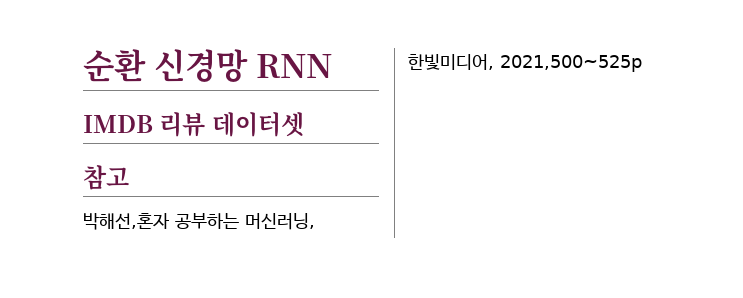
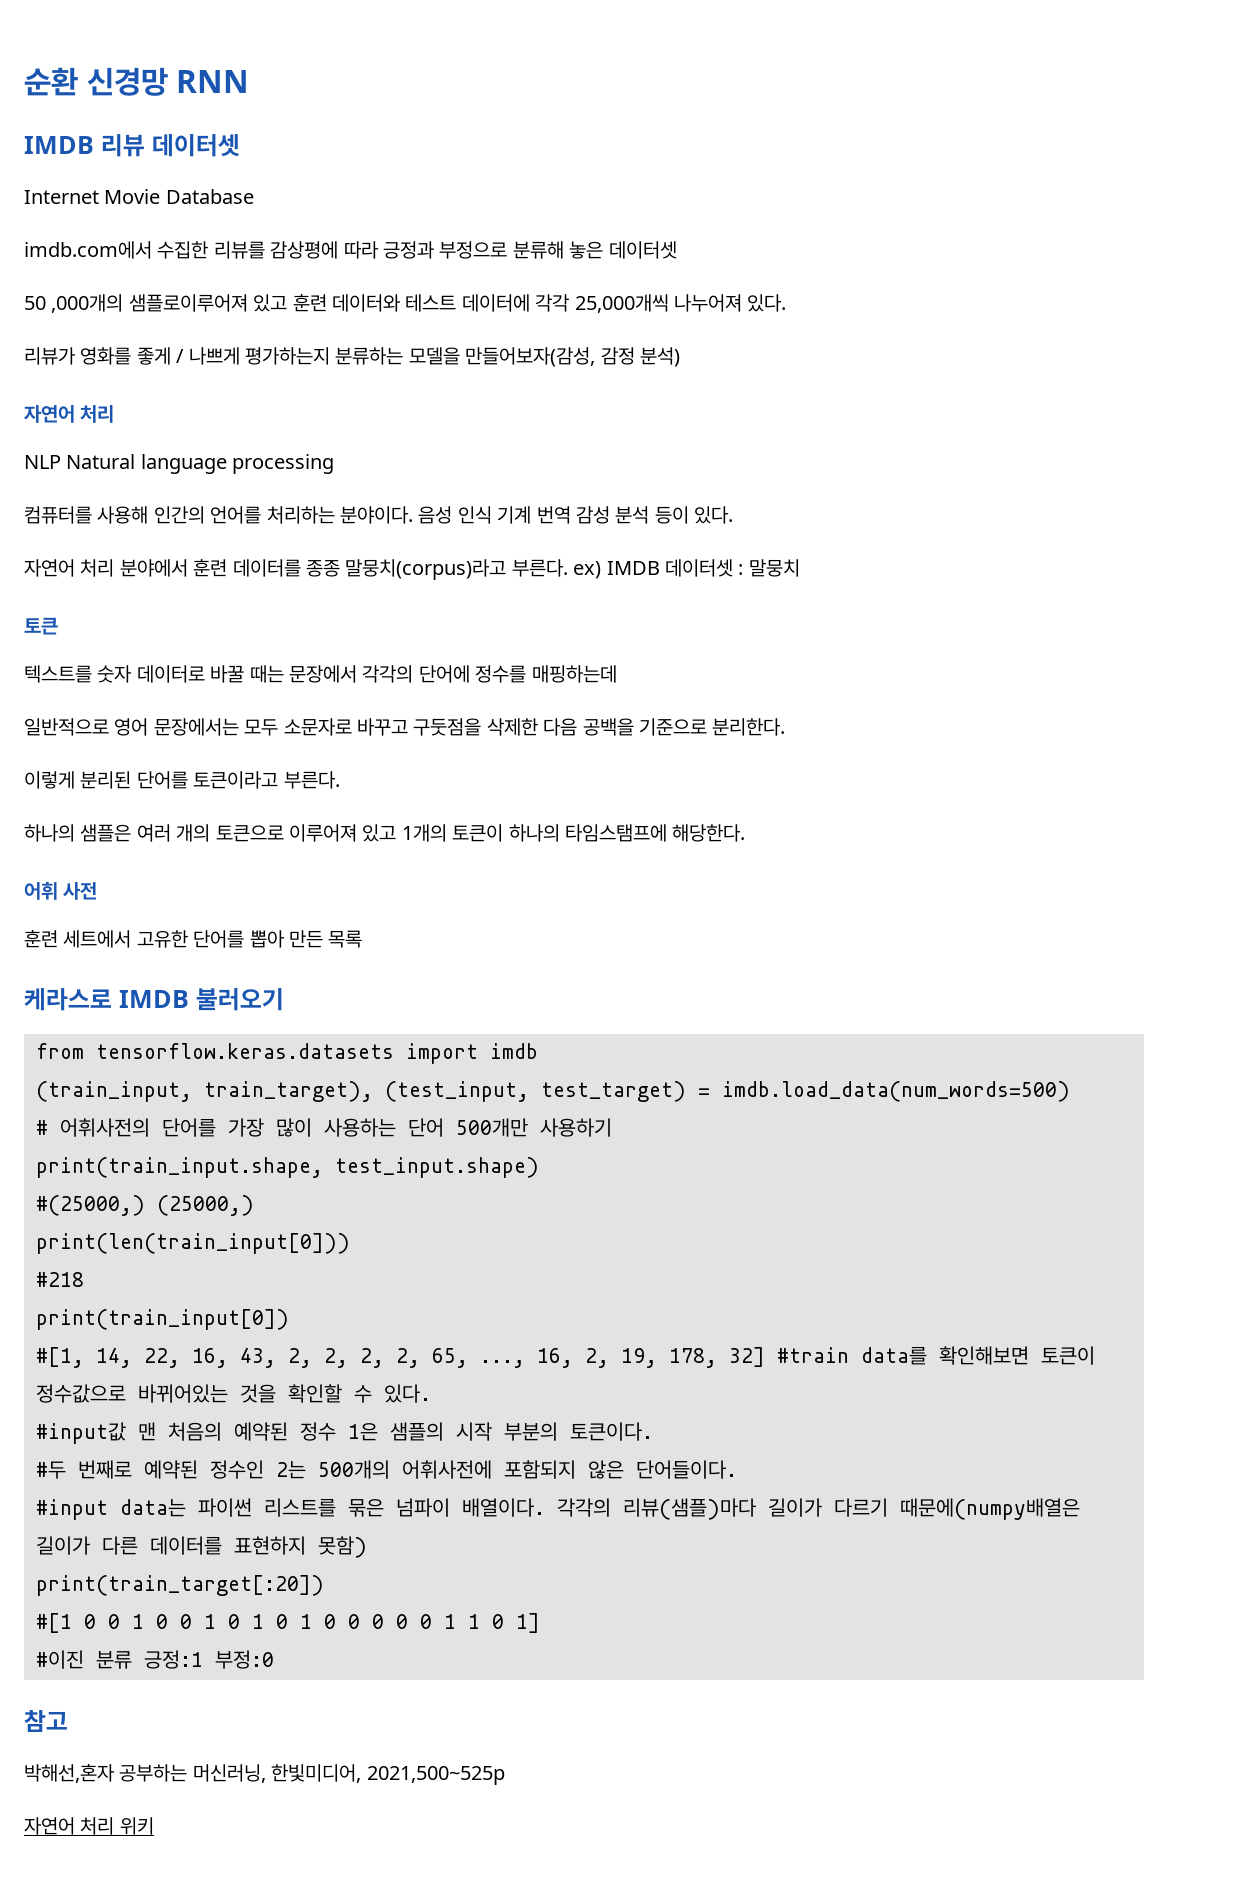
+ Internet Movie Database
+ imdb.com에서 수집한 리뷰를 감상평에 따라 긍정과 부정으로 분류해 놓은 데이터셋
+ 50 ,000개의 샘플로이루어져 있고 훈련 데이터와 테스트 데이터에 각각 25,000개씩 나누어져 있다.
+ 리뷰가 영화를 좋게 / 나쁘게 평가하는지 분류하는 모델을 만들어보자(감성, 감정 분석)
+ 자연어 처리
+ NLP Natural language processing
+ 컴퓨터를 사용해 인간의 언어를 처리하는 분야이다. 음성 인식 기계 번역 감성 분석 등이 있다.
+ 자연어 처리 분야에서 훈련 데이터를 종종 말뭉치(corpus)라고 부른다. ex) IMDB 데이터셋 : 말뭉치
+ 토큰
+ 텍스트를 숫자 데이터로 바꿀 때는 문장에서 각각의 단어에 정수를 매핑하는데
+ 일반적으로 영어 문장에서는 모두 소문자로 바꾸고 구둣점을 삭제한 다음 공백을 기준으로 분리한다.
+ 이렇게 분리된 단어를 토큰이라고 부른다.
+ 하나의 샘플은 여러 개의 토큰으로 이루어져 있고 1개의 토큰이 하나의 타임스탬프에 해당한다.
+ 어휘 사전
+ 훈련 세트에서 고유한 단어를 뽑아 만든 목록
+ 케라스로 IMDB 불러오기
+ from tensorflow.keras.datasets import imdb
+ (train_input, train_target), (test_input, test_target) = imdb.load_data(num_words=500)
+ # 어휘사전의 단어를 가장 많이 사용하는 단어 500개만 사용하기
+ print(train_input.shape, test_input.shape)
+ #(25000,) (25000,)
+ print(len(train_input[0]))
+ #218
+ print(train_input[0])
+ #[1, 14, 22, 16, 43, 2, 2, 2, 2, 65, ..., 16, 2, 19, 178, 32] #train data를 확인해보면 토큰이 정수값으로 바뀌어있는 것을 확인할 수 있다.
+ #input값 맨 처음의 예약된 정수 1은 샘플의 시작 부분의 토큰이다.
+ #두 번째로 예약된 정수인 2는 500개의 어휘사전에 포함되지 않은 단어들이다.
+ #input data는 파이썬 리스트를 묶은 넘파이 배열이다. 각각의 리뷰(샘플)마다 길이가 다르기 때문에(numpy배열은 길이가 다른 데이터를 표현하지 못함)
+ print(train_target[:20])
+ #[1 0 0 1 0 0 1 0 1 0 1 0 0 0 0 0 1 1 0 1]
+ #이진 분류 긍정:1 부정:0
+ 자연어 처리 위키

